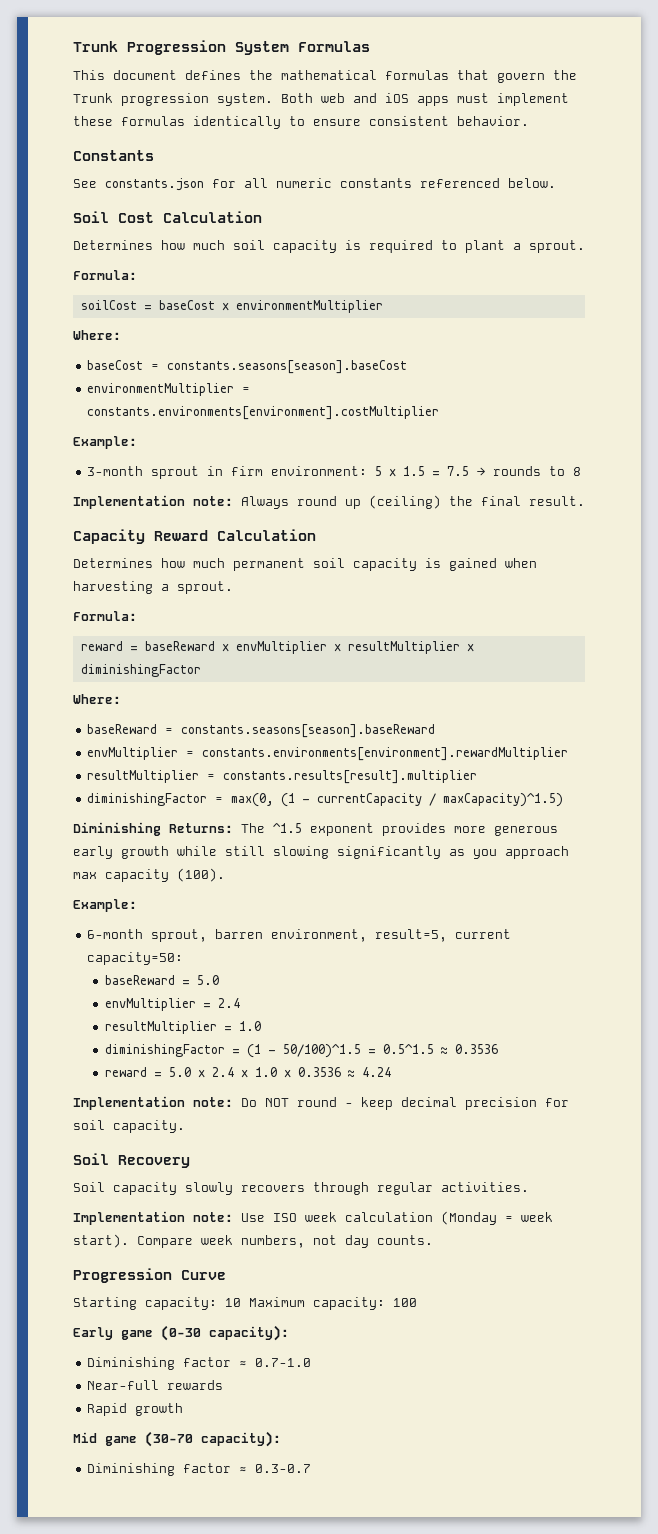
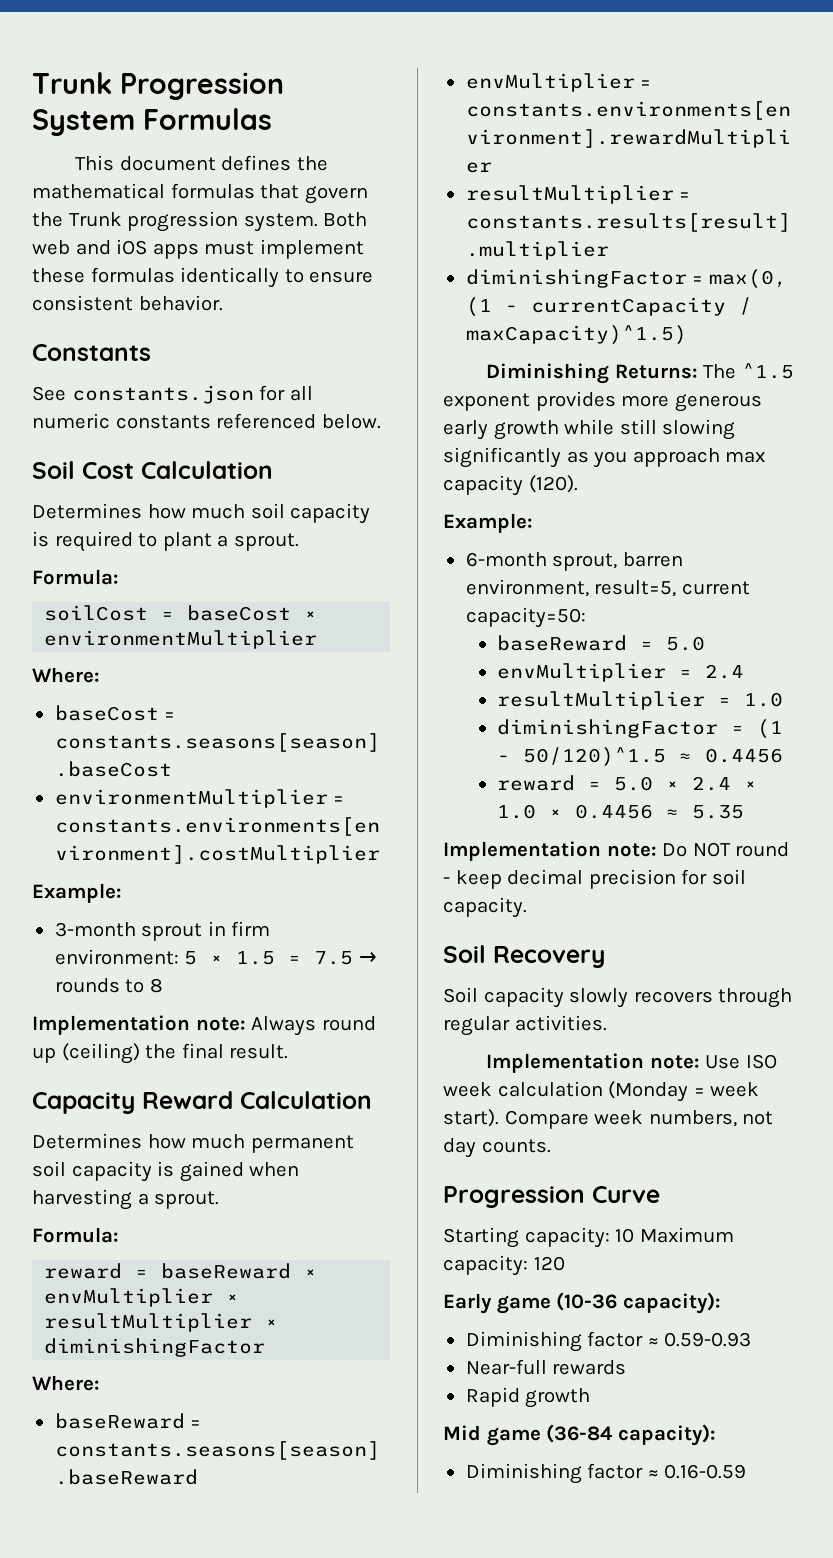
- Diminishing Returns: The ^1.5 exponent provides more generous early growth while still slowing significantly as you approach max capacity (100).
+ Diminishing Returns: The ^1.5 exponent provides more generous early growth while still slowing significantly as you approach max capacity (120).
- diminishingFactor = (1 - 50/100)^1.5 = 0.5^1.5 ≈ 0.3536
+ diminishingFactor = (1 - 50/120)^1.5 ≈ 0.4456
- reward = 5.0 × 2.4 × 1.0 × 0.3536 ≈ 4.24
+ reward = 5.0 × 2.4 × 1.0 × 0.4456 ≈ 5.35
- Starting capacity: 10 Maximum capacity: 100
+ Starting capacity: 10 Maximum capacity: 120
- Early game (0-30 capacity):
- Diminishing factor ≈ 0.7-1.0
+ Early game (10-36 capacity):
+ Diminishing factor ≈ 0.59-0.93
- Mid game (30-70 capacity):
- Diminishing factor ≈ 0.3-0.7
+ Mid game (36-84 capacity):
+ Diminishing factor ≈ 0.16-0.59

